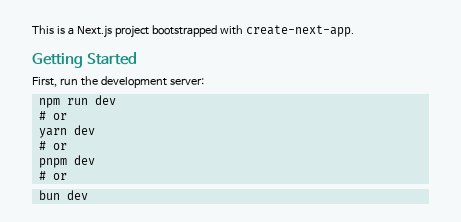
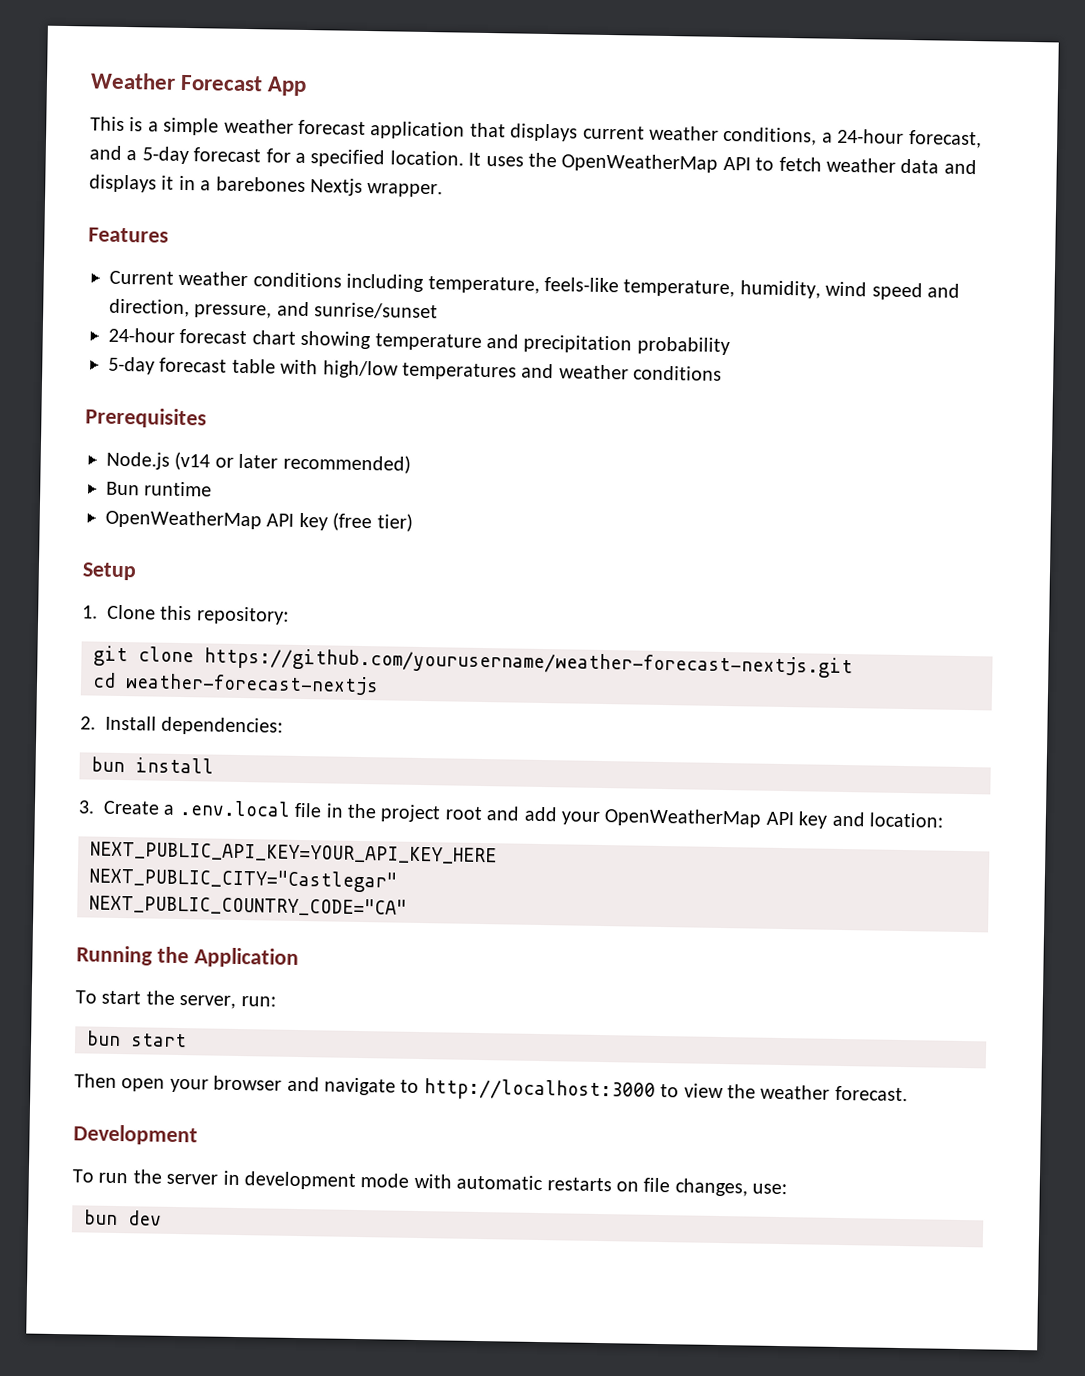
- This is a Next.js project bootstrapped with create-next-app.
- Getting Started
- First, run the development server:
- npm run dev
- # or
- yarn dev
- # or
- pnpm dev
- # or
+ Weather Forecast App
+ This is a simple weather forecast application that displays current weather conditions, a 24-hour forecast, and a 5-day forecast for a specified location. It uses the OpenWeatherMap API to fetch weather data and displays it in a barebones Nextjs wrapper.
+ Features
+ Current weather conditions including temperature, feels-like temperature, humidity, wind speed and direction, pressure, and sunrise/sunset
+ 24-hour forecast chart showing temperature and precipitation probability
+ 5-day forecast table with high/low temperatures and weather conditions
+ Prerequisites
+ Node.js (v14 or later recommended)
+ Bun runtime
+ OpenWeatherMap API key (free tier)
+ Setup
+ 1. Clone this repository:
+ git clone https://github.com/yourusername/weather-forecast-nextjs.git
+ cd weather-forecast-nextjs
+ 2. Install dependencies:
+ bun install
+ 3. Create a .env.local file in the project root and add your OpenWeatherMap API key and location:
+ NEXT_PUBLIC_API_KEY=YOUR_API_KEY_HERE
+ NEXT_PUBLIC_CITY="Castlegar"
+ NEXT_PUBLIC_COUNTRY_CODE="CA"
+ Running the Application
+ To start the server, run:
+ bun start
+ Then open your browser and navigate to http://localhost:3000 to view the weather forecast.
+ Development
+ To run the server in development mode with automatic restarts on file changes, use:

